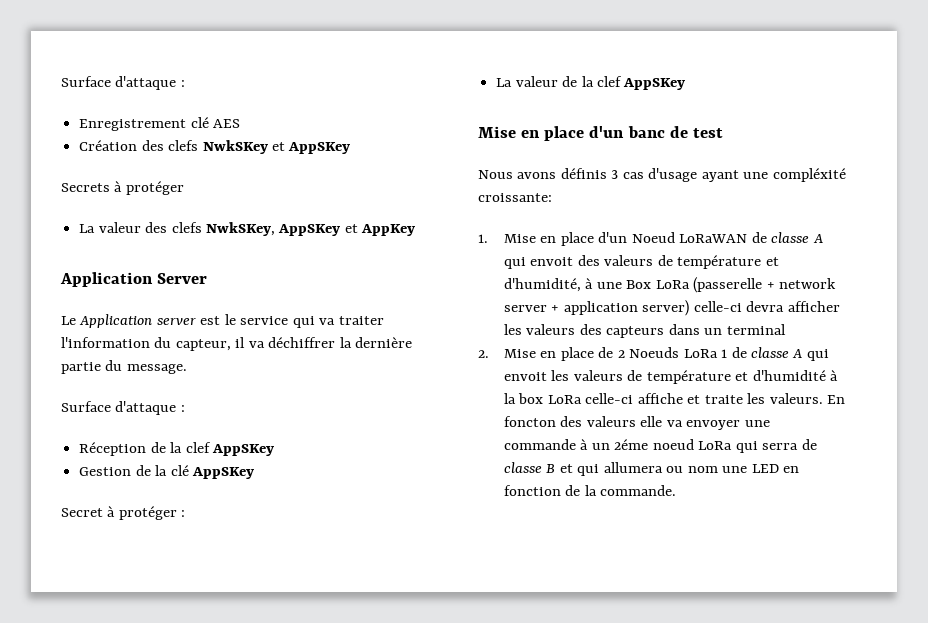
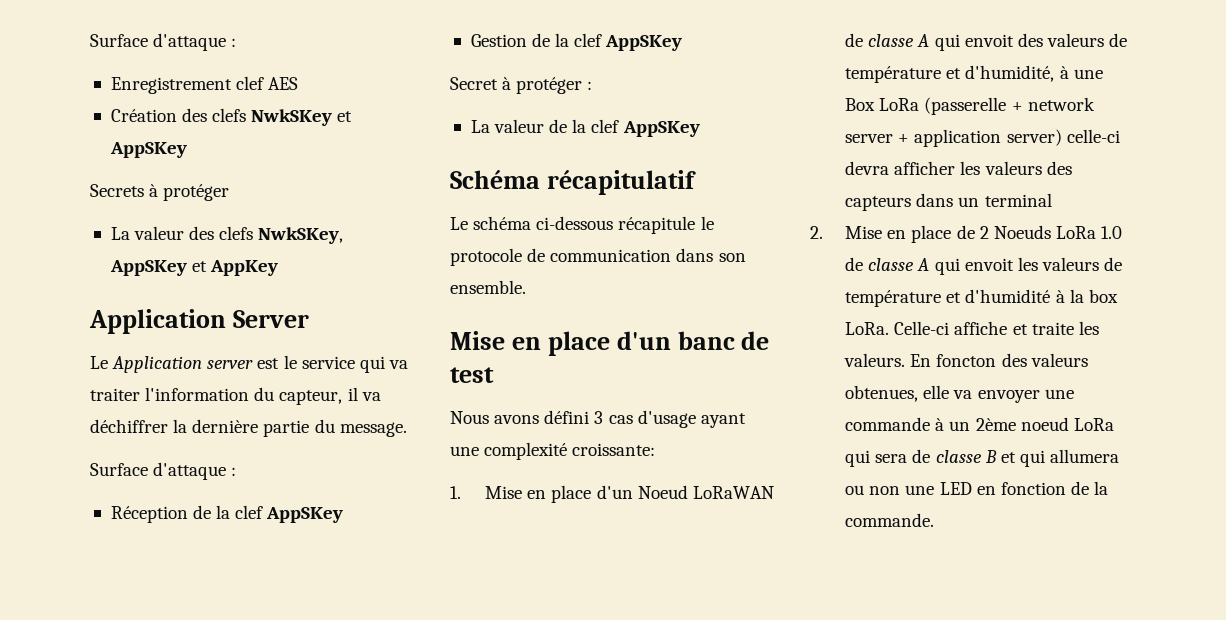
- Enregistrement clé AES
+ Enregistrement clef AES
- Gestion de la clé AppSKey
+ Gestion de la clef AppSKey
+ Schéma récapitulatif
+ Le schéma ci-dessous récapitule le protocole de communication dans son ensemble.
- Nous avons définis 3 cas d'usage ayant une compléxité croissante:
+ Nous avons défini 3 cas d'usage ayant une complexité croissante:
- 2. Mise en place de 2 Noeuds LoRa 1 de classe A qui envoit les valeurs de température et d'humidité à la box LoRa celle-ci affiche et traite les valeurs.
+ 2. Mise en place de 2 Noeuds LoRa 1.0 de classe A qui envoit les valeurs de température et d'humidité à la box LoRa. Celle-ci affiche et traite les valeurs.
- En foncton des valeurs elle va envoyer une commande à un 2éme noeud LoRa qui serra de classe B et qui allumera ou nom une LED en fonction de la commande.
+ En foncton des valeurs obtenues, elle va envoyer une commande à un 2ème noeud LoRa qui sera de classe B et qui allumera ou non une LED en fonction de la commande.

